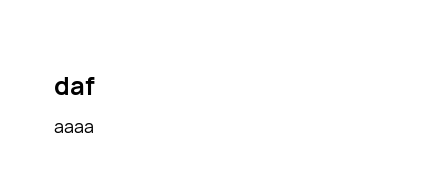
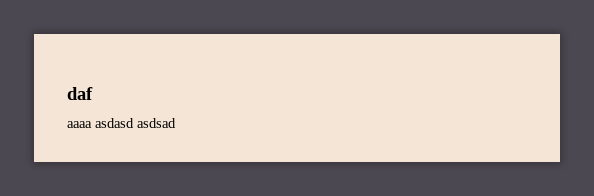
- aaaa
+ aaaa asdasd asdsad

